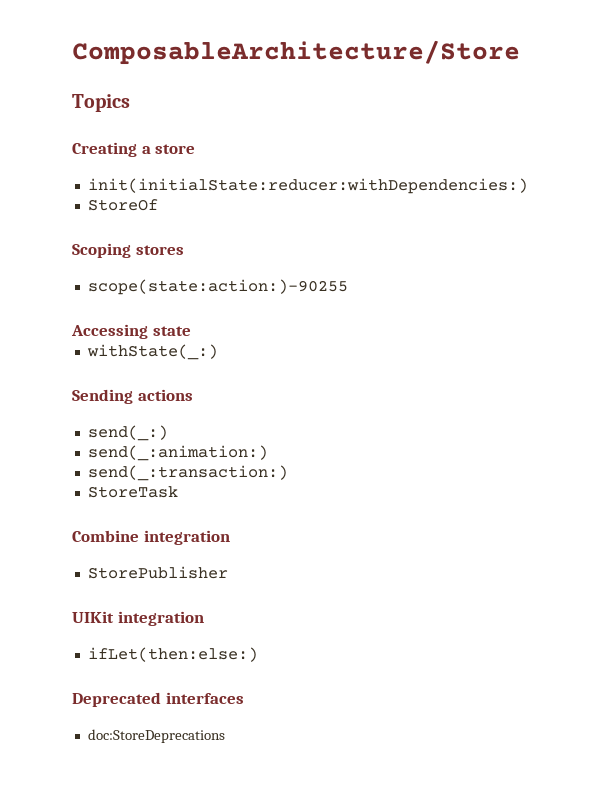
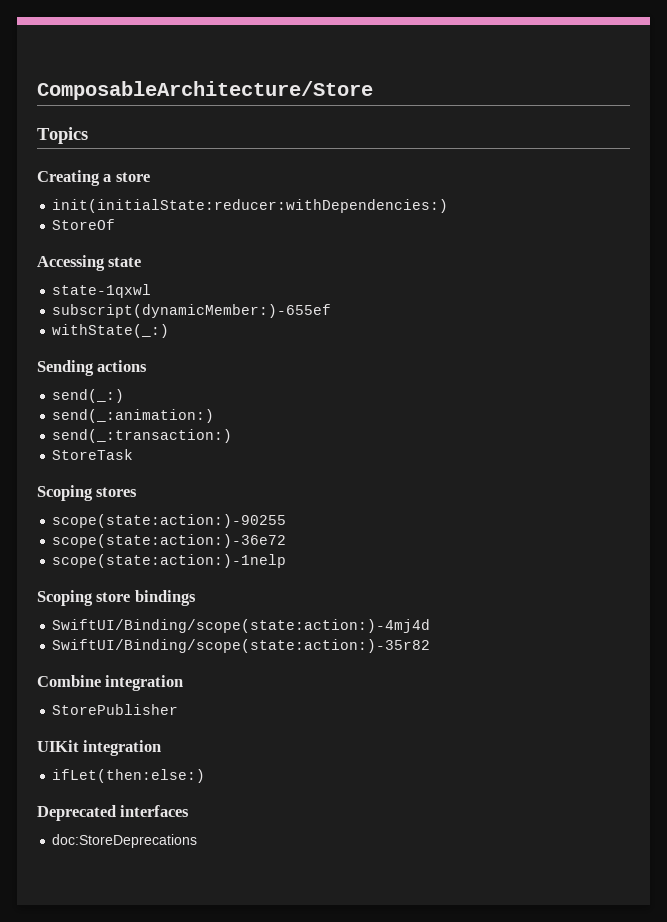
- Scoping stores
- scope(state:action:)-90255
+ state-1qxwl
+ subscript(dynamicMember:)-655ef
+ Scoping stores
+ scope(state:action:)-90255
+ scope(state:action:)-36e72
+ scope(state:action:)-1nelp
+ Scoping store bindings
+ SwiftUI/Binding/scope(state:action:)-4mj4d
+ SwiftUI/Binding/scope(state:action:)-35r82

